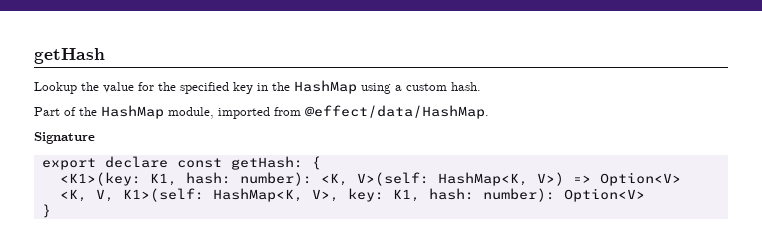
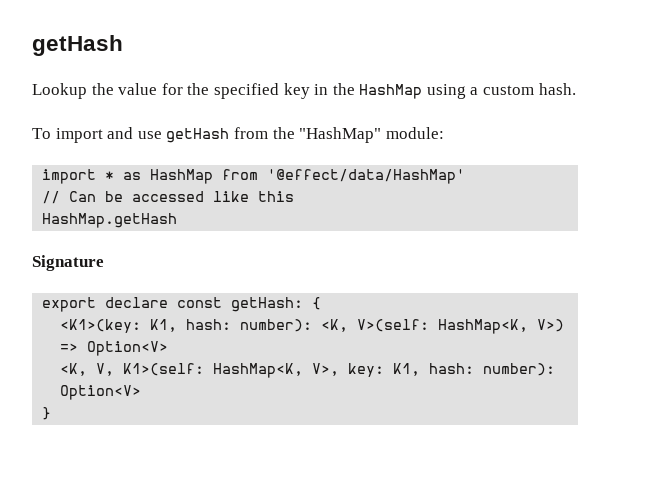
- Part of the HashMap module, imported from @effect/data/HashMap.
+ To import and use getHash from the "HashMap" module:
+ import * as HashMap from '@effect/data/HashMap'
+ // Can be accessed like this
+ HashMap.getHash

